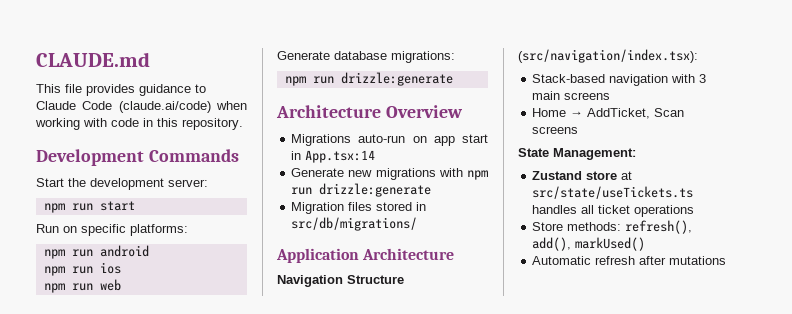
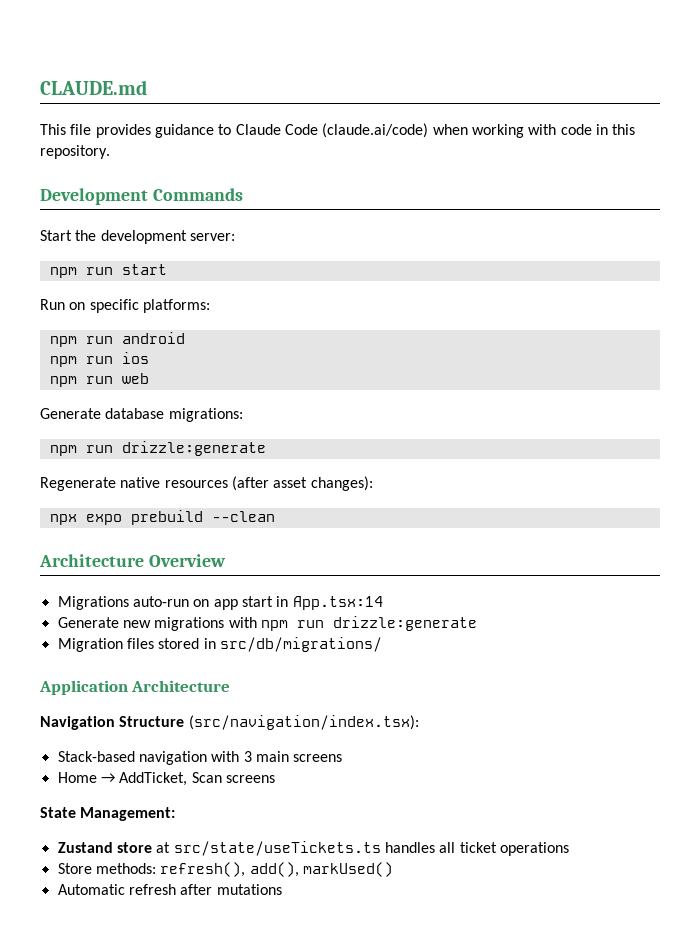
+ Regenerate native resources (after asset changes):
+ npx expo prebuild --clean

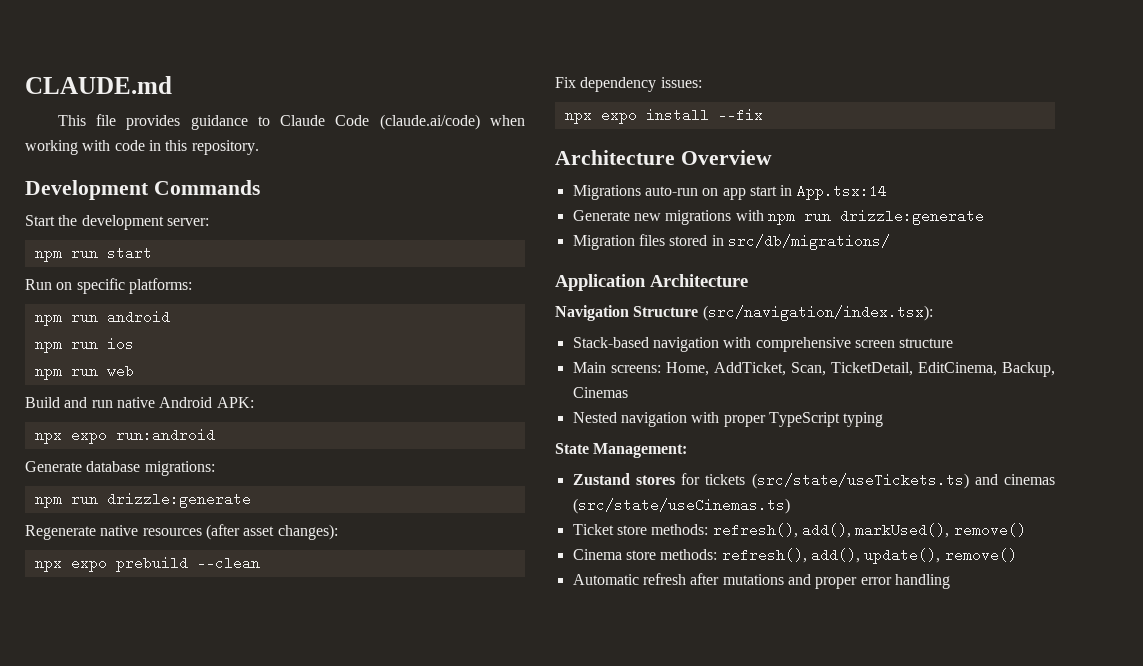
+ Build and run native Android APK:
+ npx expo run:android
+ Fix dependency issues:
+ npx expo install --fix
- Stack-based navigation with 3 main screens
- Home → AddTicket, Scan screens
+ Stack-based navigation with comprehensive screen structure
+ Main screens: Home, AddTicket, Scan, TicketDetail, EditCinema, Backup, Cinemas
+ Nested navigation with proper TypeScript typing
  State Management:
- Zustand store at src/state/useTickets.ts handles all ticket operations
- Store methods: refresh(), add(), markUsed()
+ Zustand stores for tickets (src/state/useTickets.ts) and cinemas (src/state/useCinemas.ts)
+ Ticket store methods: refresh(), add(), markUsed(), remove()
+ Cinema store methods: refresh(), add(), update(), remove()
- Automatic refresh after mutations
+ Automatic refresh after mutations and proper error handling

